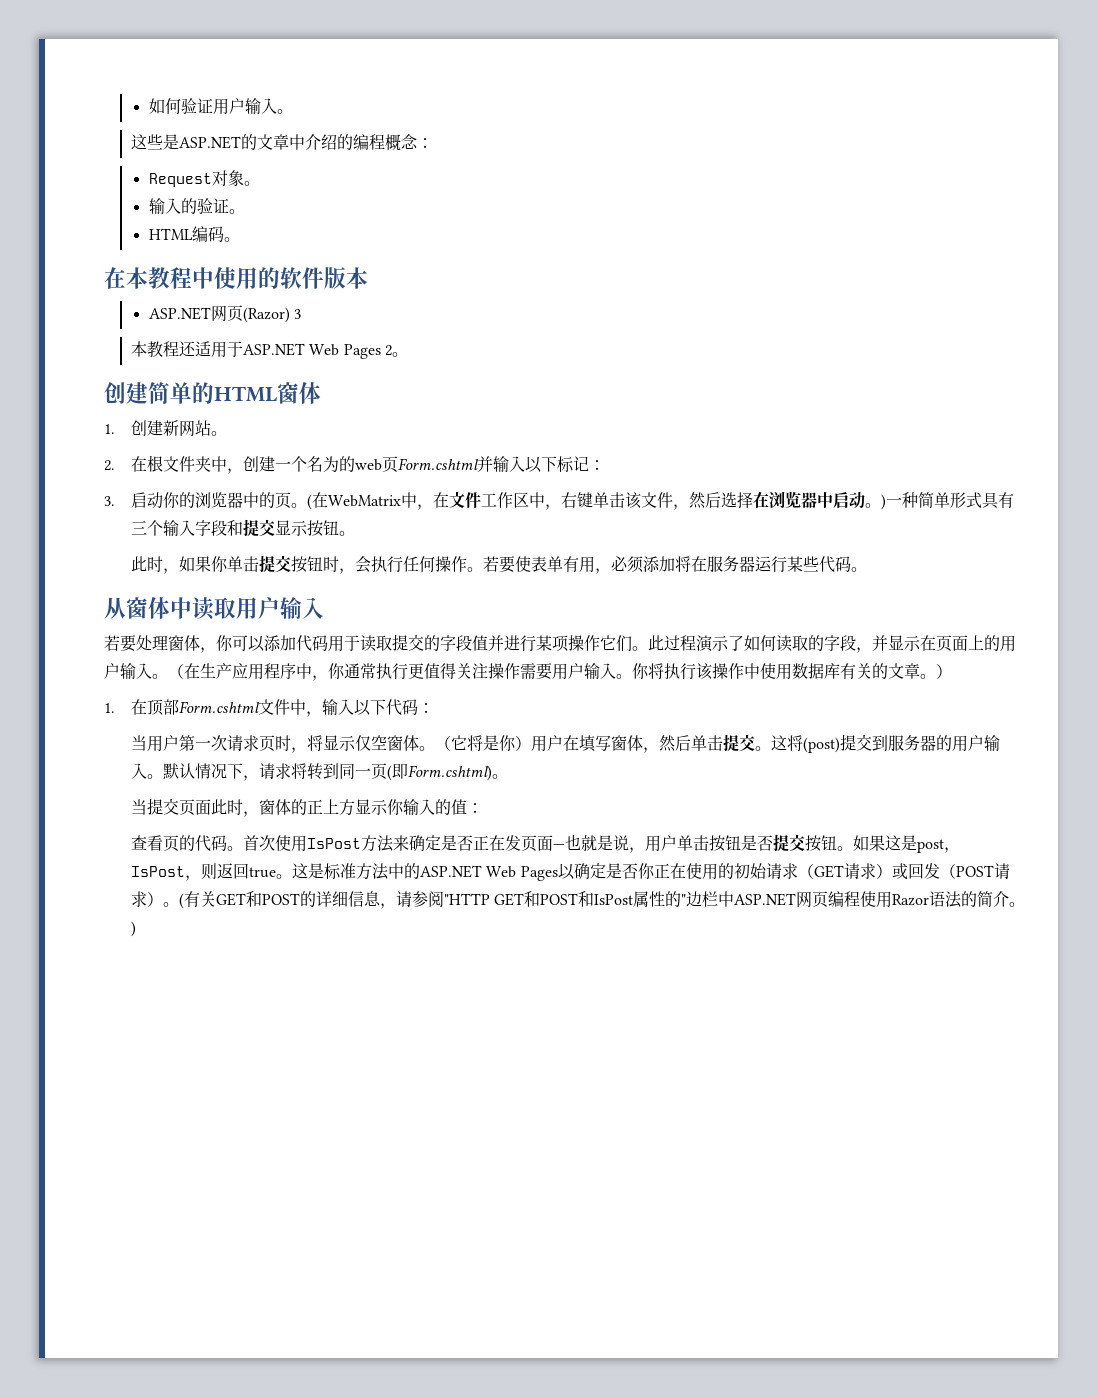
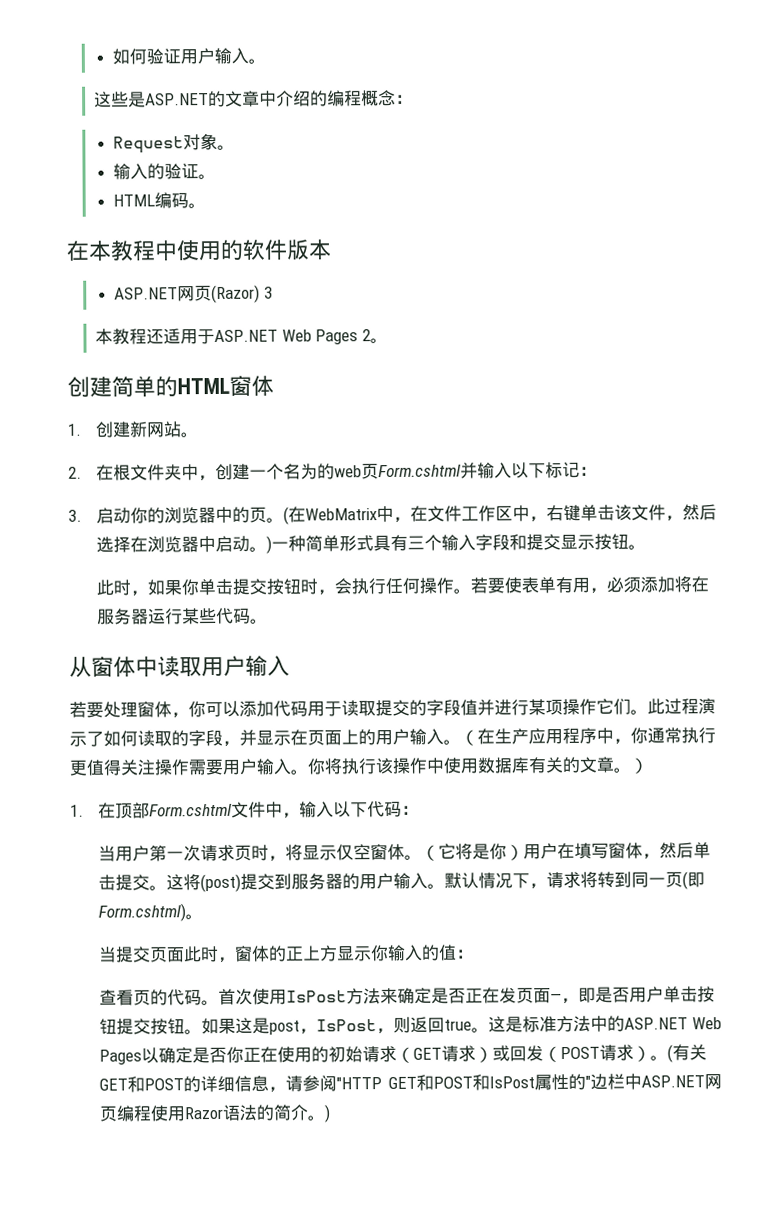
- 首次使用IsPost方法来确定是否正在发页面—也就是说，用户单击按钮是否提交按钮。
+ 首次使用IsPost方法来确定是否正在发页面—，即是否用户单击按钮提交按钮。

